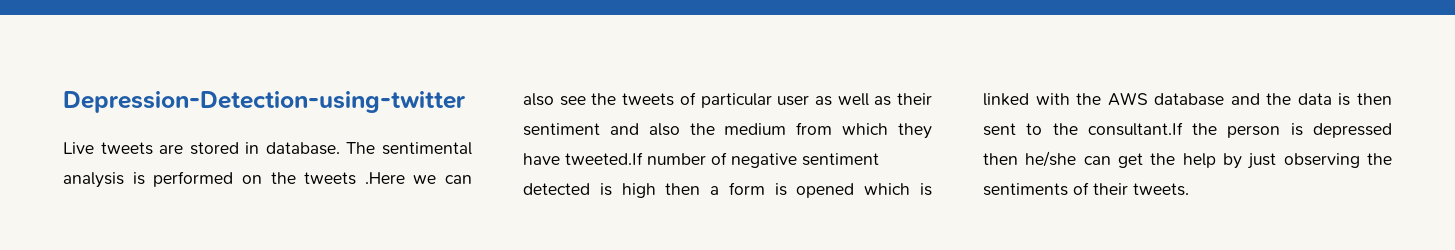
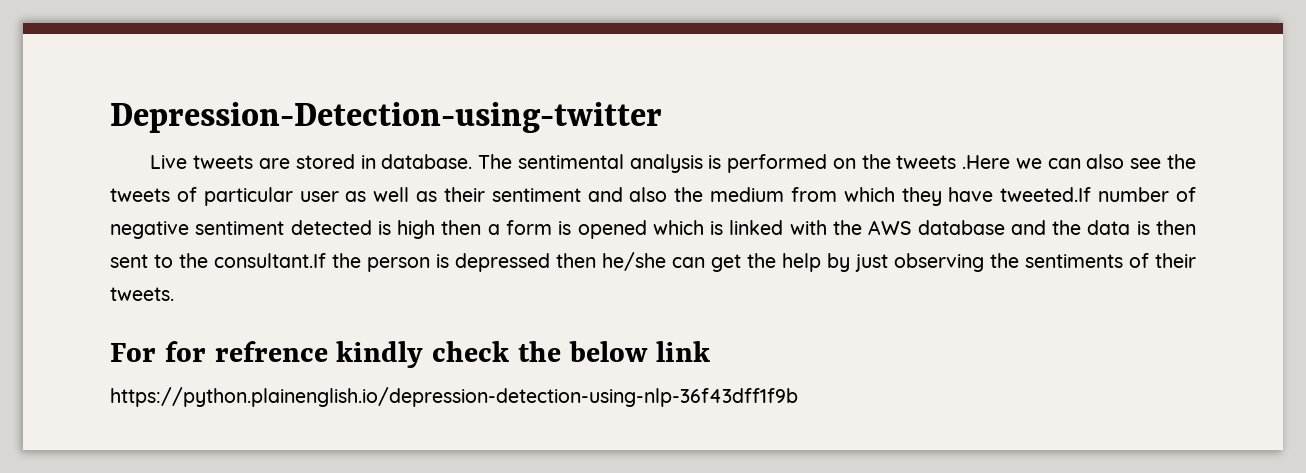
+ For for refrence kindly check the below link
+ https://python.plainenglish.io/depression-detection-using-nlp-36f43dff1f9b

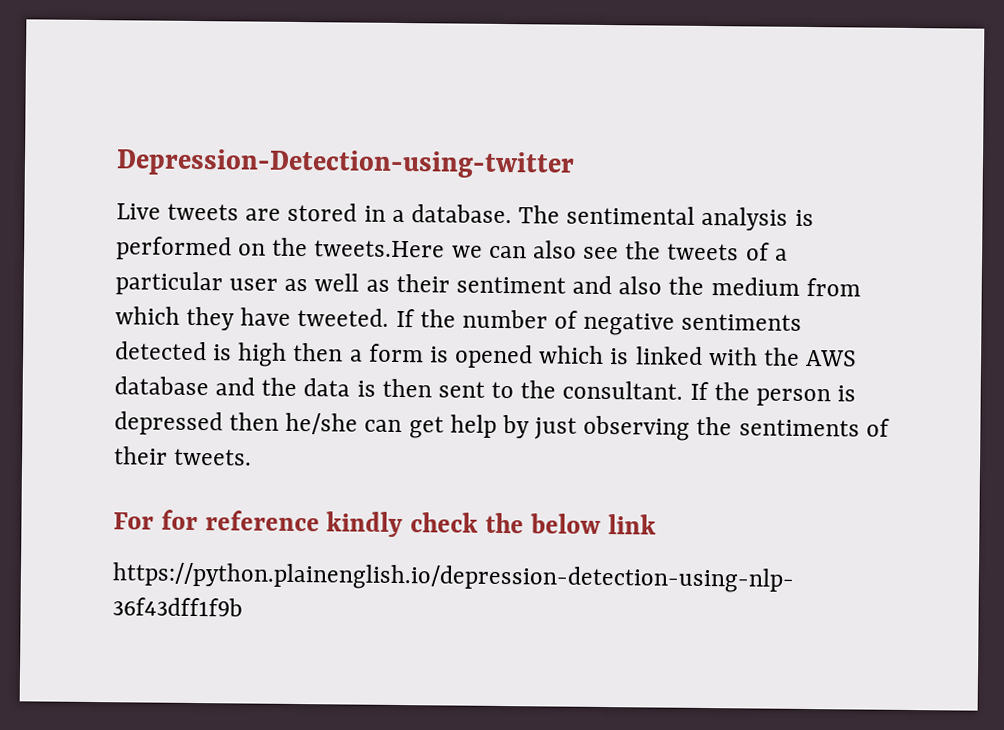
- Live tweets are stored in database.
+ Live tweets are stored in a database.
- The sentimental analysis is performed on the tweets .Here we can also see the tweets of particular user as well as their sentiment and also the medium from which they have tweeted.If number of negative sentiment detected is high then a form is opened which is linked with the AWS database and the data is then sent to the consultant.If the person is depressed then he/she can get the help by just observing the sentiments of their tweets.
+ The sentimental analysis is performed on the tweets.Here we can also see the tweets of a particular user as well as their sentiment and also the medium from which they have tweeted. If the number of negative sentiments detected is high then a form is opened which is linked with the AWS database and the data is then sent to the consultant. If the person is depressed then he/she can get help by just observing the sentiments of their tweets.
- For for refrence kindly check the below link
+ For for reference kindly check the below link

